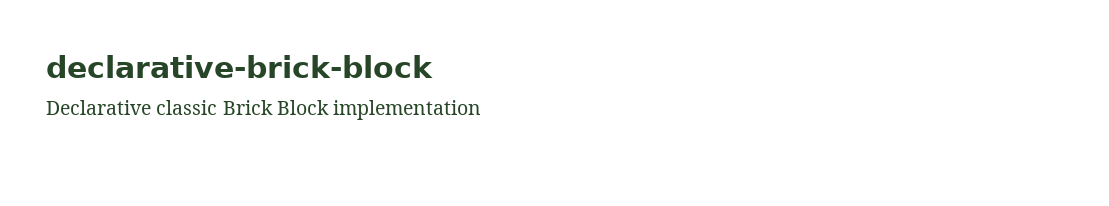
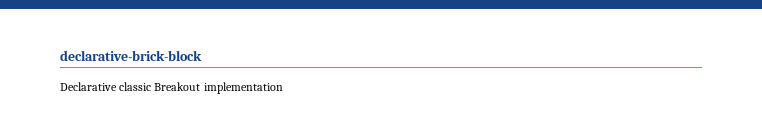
- Declarative classic Brick Block implementation
+ Declarative classic Breakout implementation

